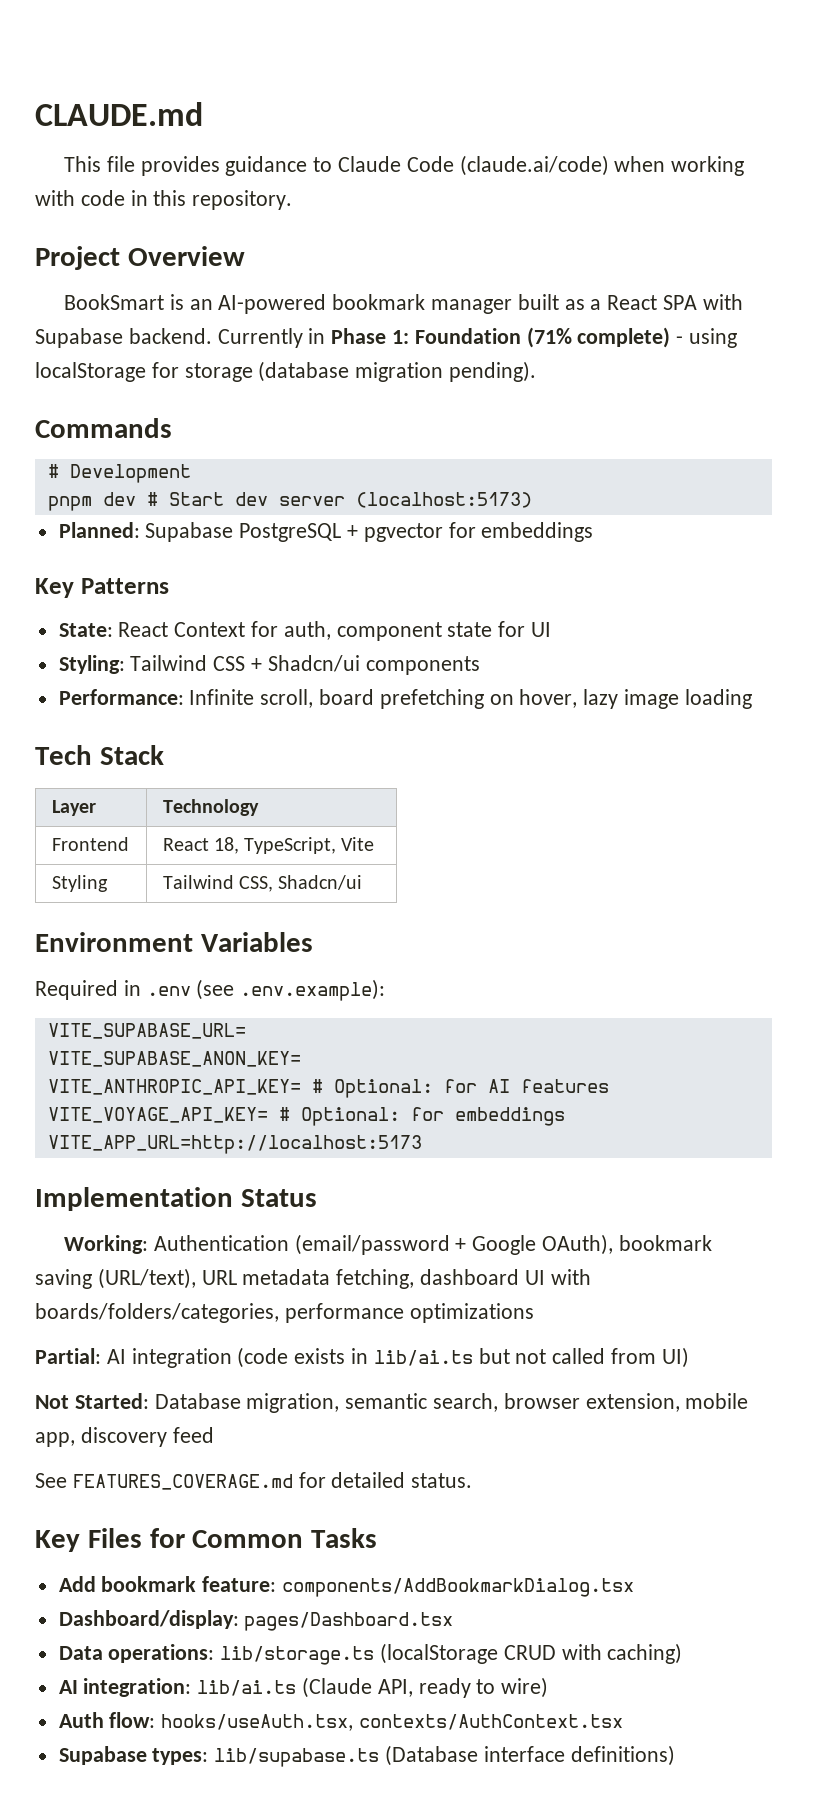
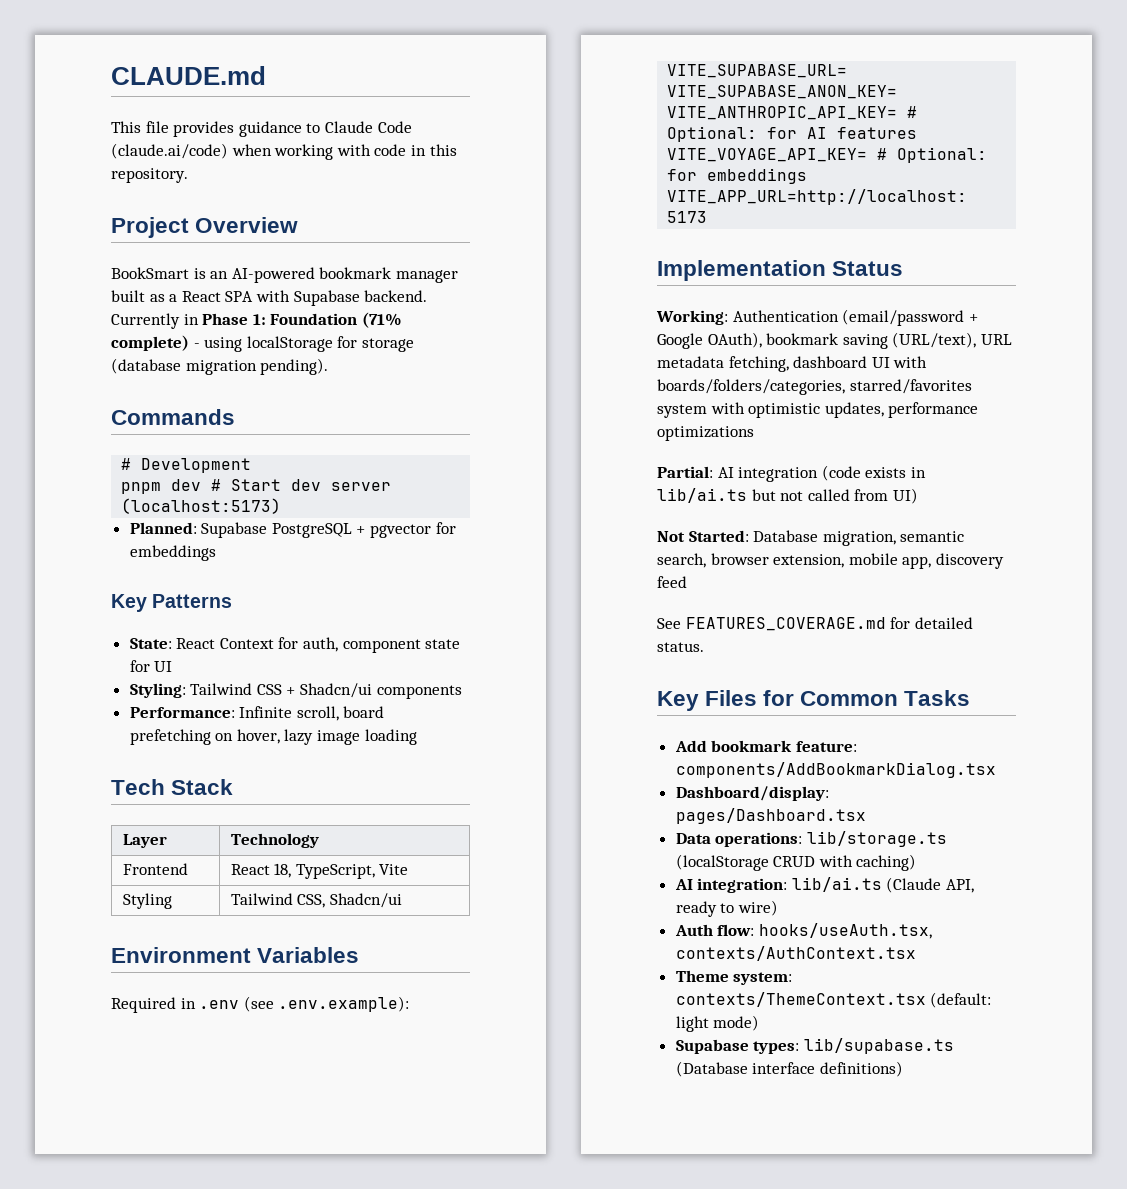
- Working: Authentication (email/password + Google OAuth), bookmark saving (URL/text), URL metadata fetching, dashboard UI with boards/folders/categories, performance optimizations
+ Working: Authentication (email/password + Google OAuth), bookmark saving (URL/text), URL metadata fetching, dashboard UI with boards/folders/categories, starred/favorites system with optimistic updates, performance optimizations
+ Theme system: contexts/ThemeContext.tsx (default: light mode)

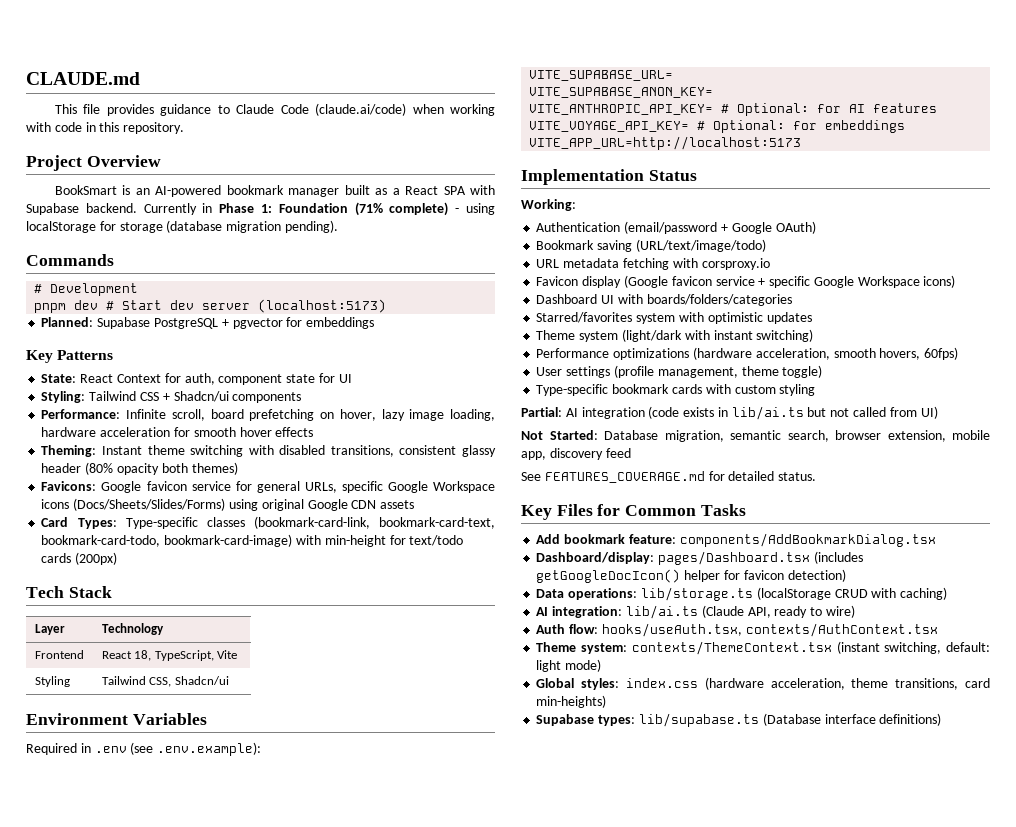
- Performance: Infinite scroll, board prefetching on hover, lazy image loading
+ Performance: Infinite scroll, board prefetching on hover, lazy image loading, hardware acceleration for smooth hover effects
+ Theming: Instant theme switching with disabled transitions, consistent glassy header (80% opacity both themes)
+ Favicons: Google favicon service for general URLs, specific Google Workspace icons (Docs/Sheets/Slides/Forms) using original Google CDN assets
+ Card Types: Type-specific classes (bookmark-card-link, bookmark-card-text, bookmark-card-todo, bookmark-card-image) with min-height for text/todo cards (200px)
- Working: Authentication (email/password + Google OAuth), bookmark saving (URL/text), URL metadata fetching, dashboard UI with boards/folders/categories, starred/favorites system with optimistic updates, performance optimizations
+ Working:
+ Authentication (email/password + Google OAuth)
+ Bookmark saving (URL/text/image/todo)
+ URL metadata fetching with corsproxy.io
+ Favicon display (Google favicon service + specific Google Workspace icons)
+ Dashboard UI with boards/folders/categories
+ Starred/favorites system with optimistic updates
+ Theme system (light/dark with instant switching)
+ Performance optimizations (hardware acceleration, smooth hovers, 60fps)
+ User settings (profile management, theme toggle)
+ Type-specific bookmark cards with custom styling
- Dashboard/display: pages/Dashboard.tsx
+ Dashboard/display: pages/Dashboard.tsx (includes getGoogleDocIcon() helper for favicon detection)
- Theme system: contexts/ThemeContext.tsx (default: light mode)
+ Theme system: contexts/ThemeContext.tsx (instant switching, default: light mode)
+ Global styles: index.css (hardware acceleration, theme transitions, card min-heights)

